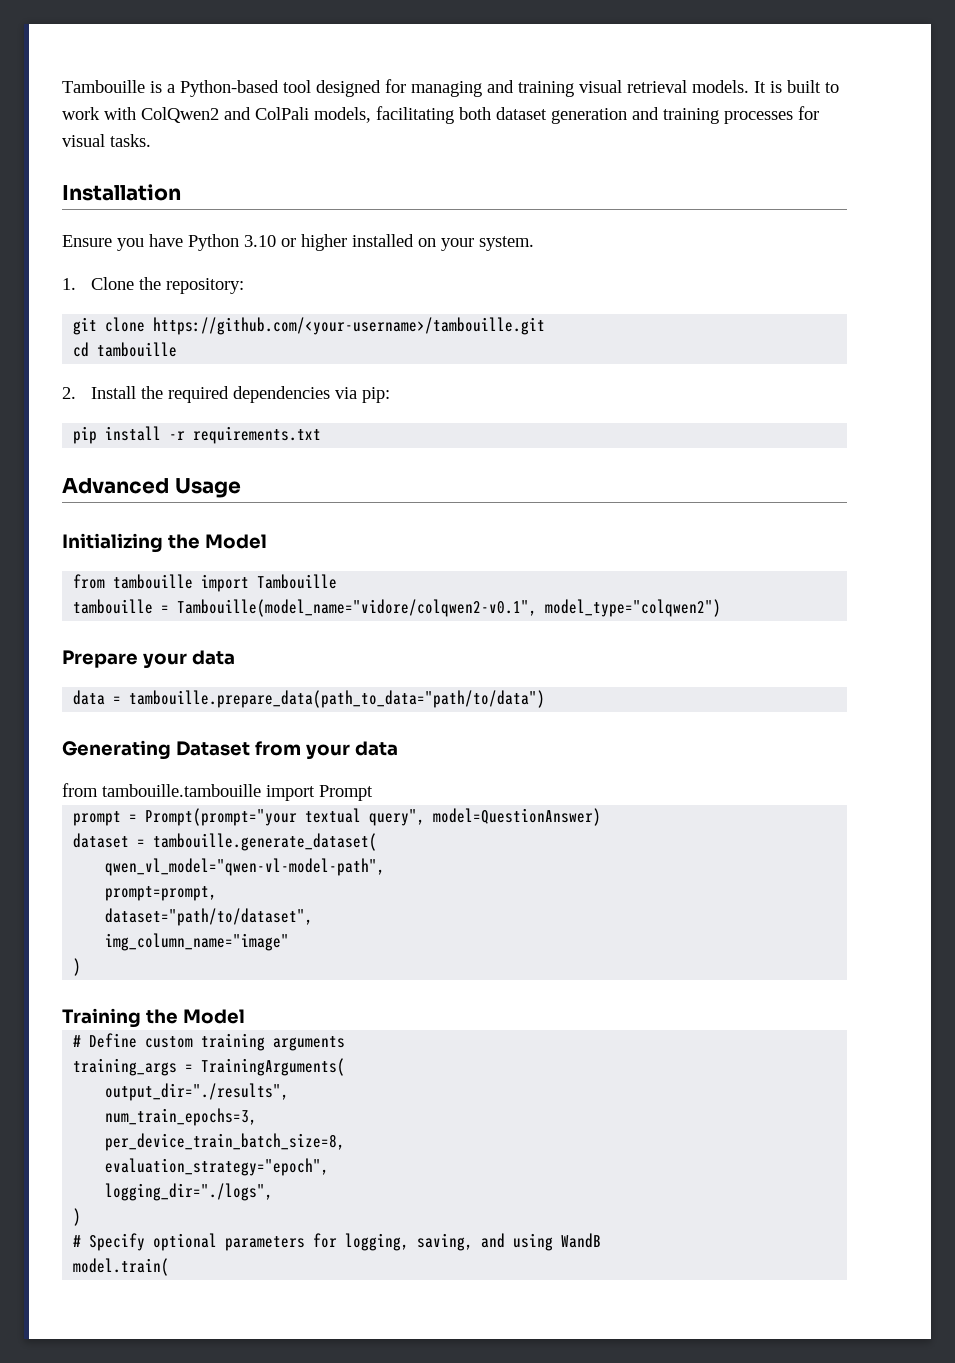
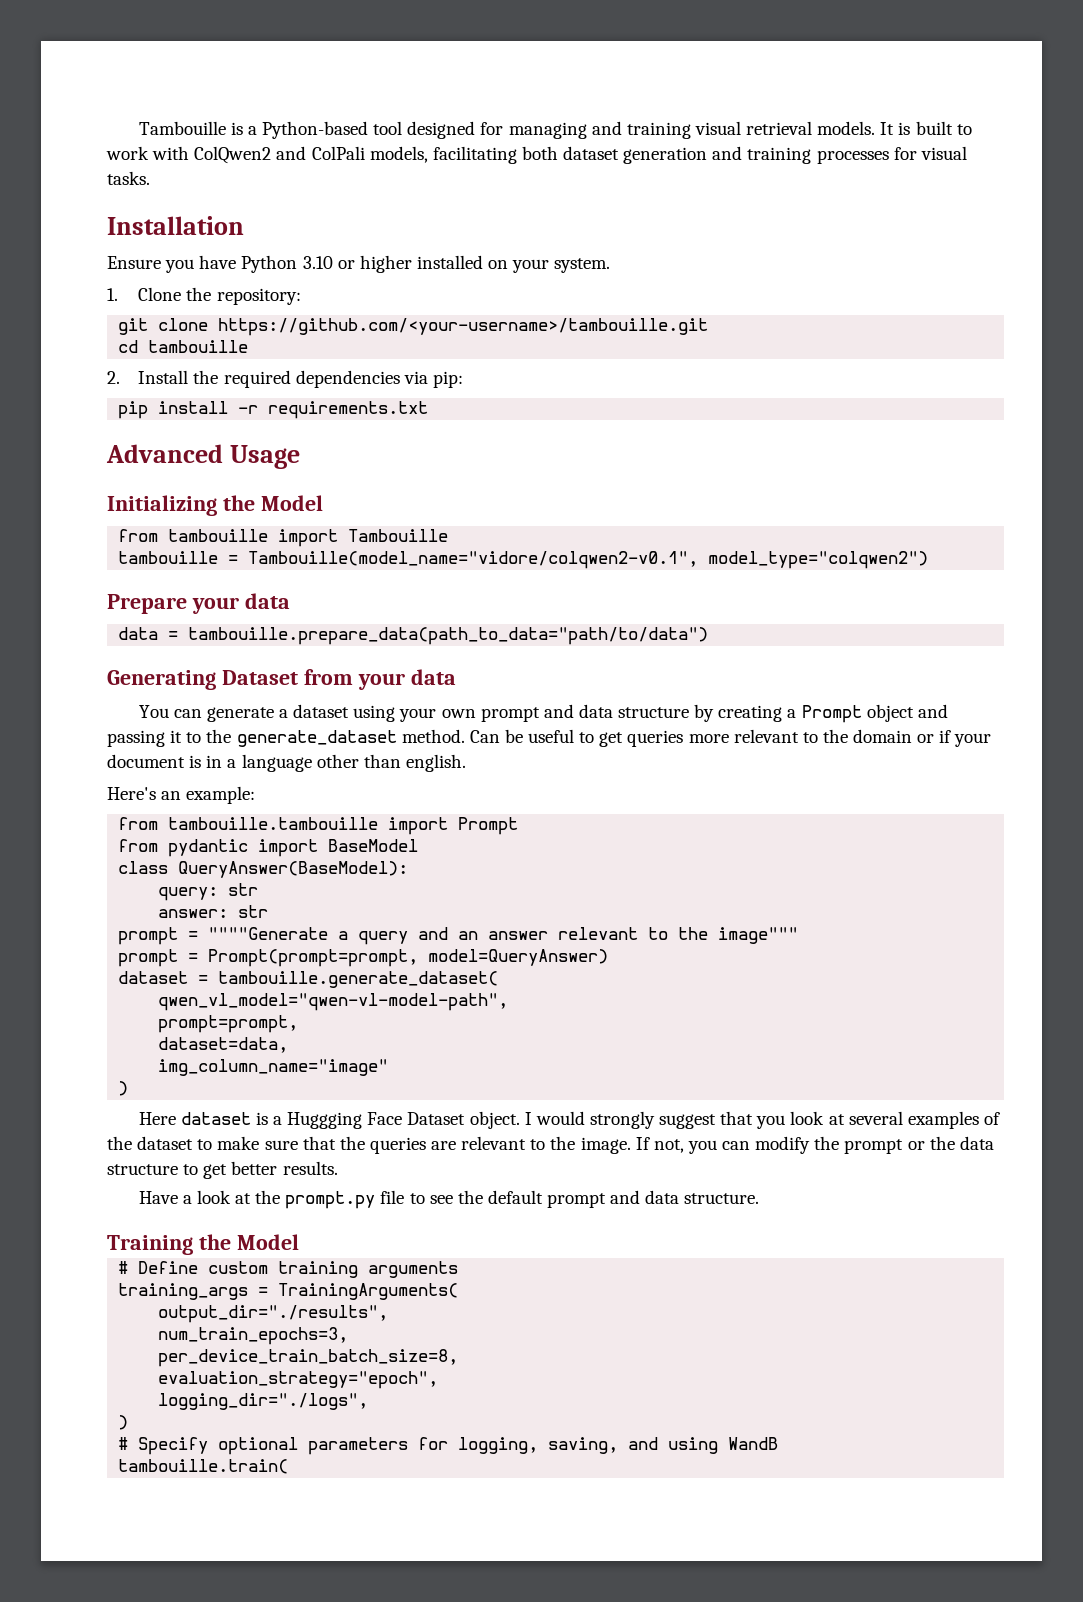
+ You can generate a dataset using your own prompt and data structure by creating a Prompt object and passing it to the generate_dataset method. Can be useful to get queries more relevant to the domain or if your document is in a language other than english.
+ Here's an example:
  from tambouille.tambouille import Prompt
- prompt = Prompt(prompt="your textual query", model=QuestionAnswer)
+ from pydantic import BaseModel
+ class QueryAnswer(BaseModel):
+ query: str
+ answer: str
+ prompt = """"Generate a query and an answer relevant to the image"""
+ prompt = Prompt(prompt=prompt, model=QueryAnswer)
- dataset="path/to/dataset",
+ dataset=data,
+ Here dataset is a Huggging Face Dataset object. I would strongly suggest that you look at several examples of the dataset to make sure that the queries are relevant to the image. If not, you can modify the prompt or the data structure to get better results.
+ Have a look at the prompt.py file to see the default prompt and data structure.
- model.train(
+ tambouille.train(

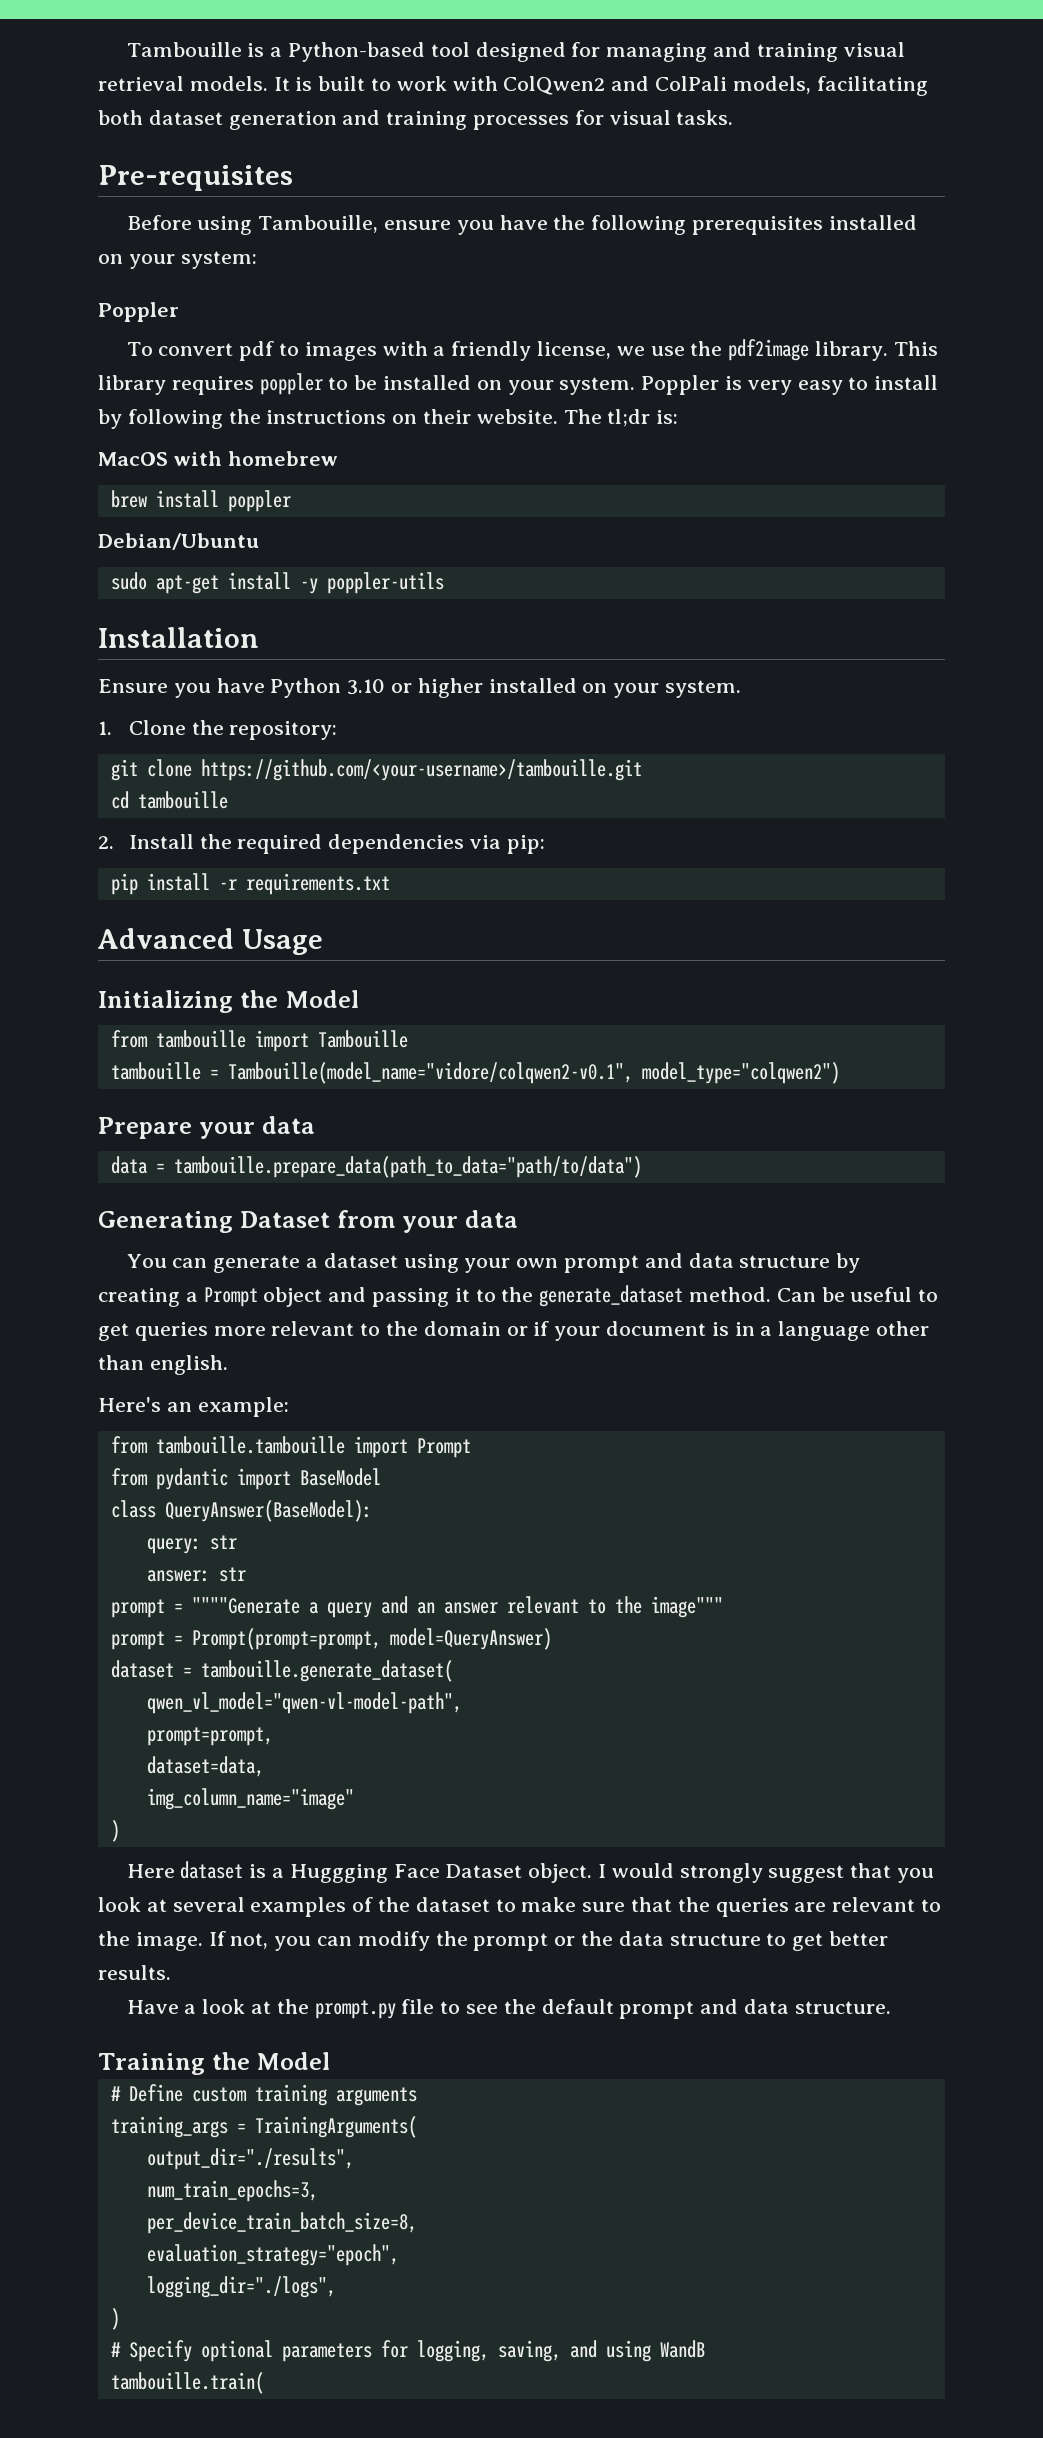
+ Pre-requisites
+ Before using Tambouille, ensure you have the following prerequisites installed on your system:
+ Poppler
+ To convert pdf to images with a friendly license, we use the pdf2image library. This library requires poppler to be installed on your system. Poppler is very easy to install by following the instructions on their website. The tl;dr is:
+ MacOS with homebrew
+ brew install poppler
+ Debian/Ubuntu
+ sudo apt-get install -y poppler-utils

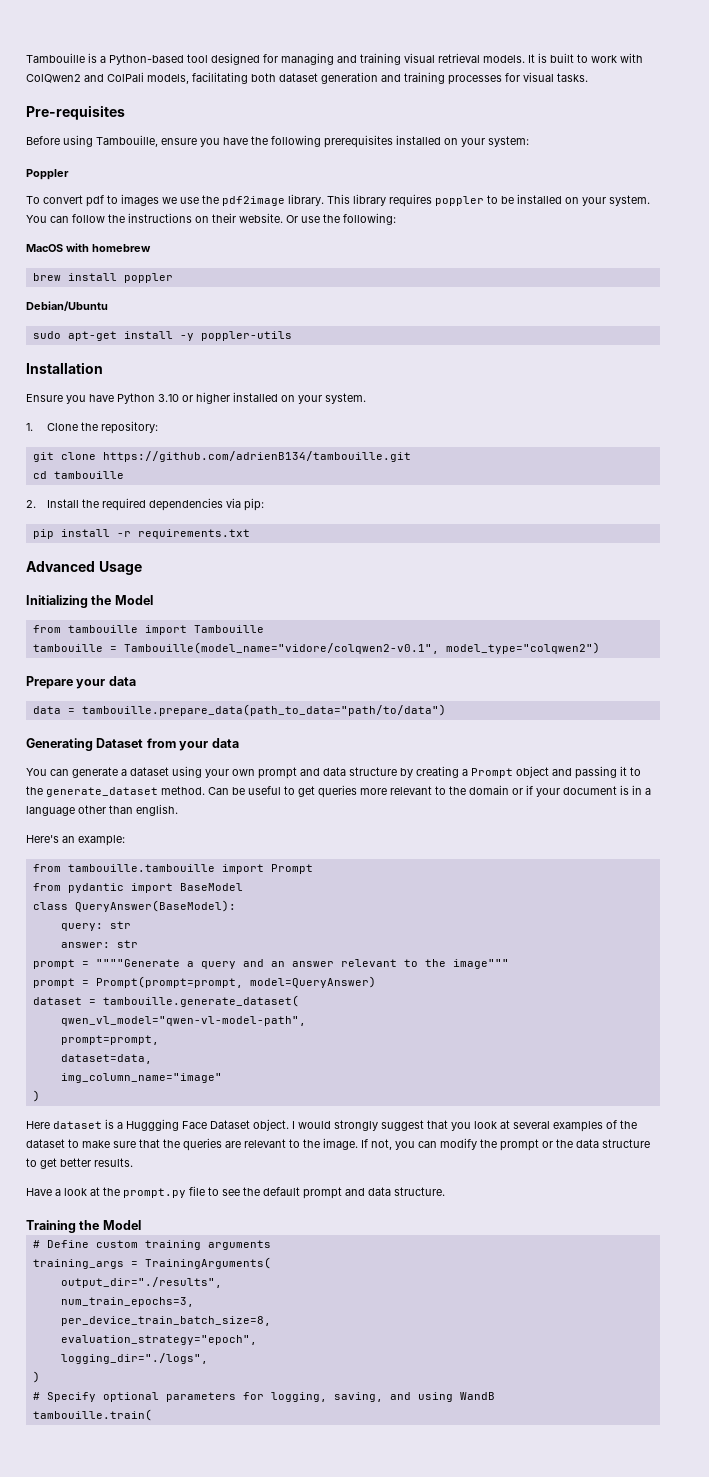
- To convert pdf to images with a friendly license, we use the pdf2image library.
+ To convert pdf to images we use the pdf2image library.
- Poppler is very easy to install by following the instructions on their website.
+ You can follow the instructions on their website.
- The tl;dr is:
+ Or use the following:
- git clone https://github.com/<your-username>/tambouille.git
+ git clone https://github.com/adrienB134/tambouille.git

